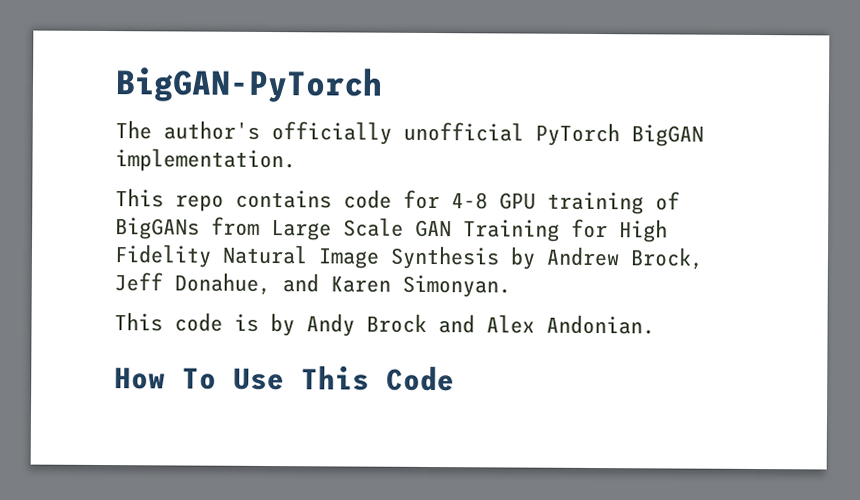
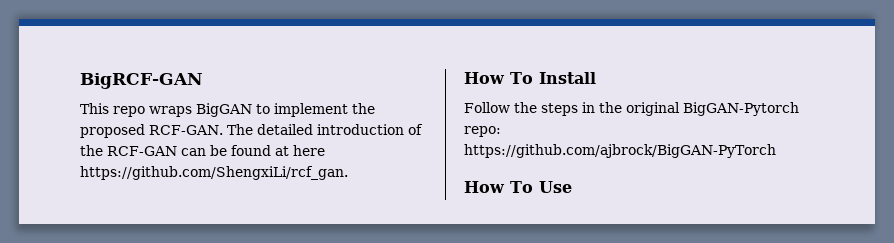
- BigGAN-PyTorch
- The author's officially unofficial PyTorch BigGAN implementation.
- This repo contains code for 4-8 GPU training of BigGANs from Large Scale GAN Training for High Fidelity Natural Image Synthesis by Andrew Brock, Jeff Donahue, and Karen Simonyan.
- This code is by Andy Brock and Alex Andonian.
+ BigRCF-GAN
+ This repo wraps BigGAN to implement the proposed RCF-GAN. The detailed introduction of the RCF-GAN can be found at here https://github.com/ShengxiLi/rcf_gan.
+ How To Install
+ Follow the steps in the original BigGAN-Pytorch repo: https://github.com/ajbrock/BigGAN-PyTorch
- How To Use This Code
+ How To Use

